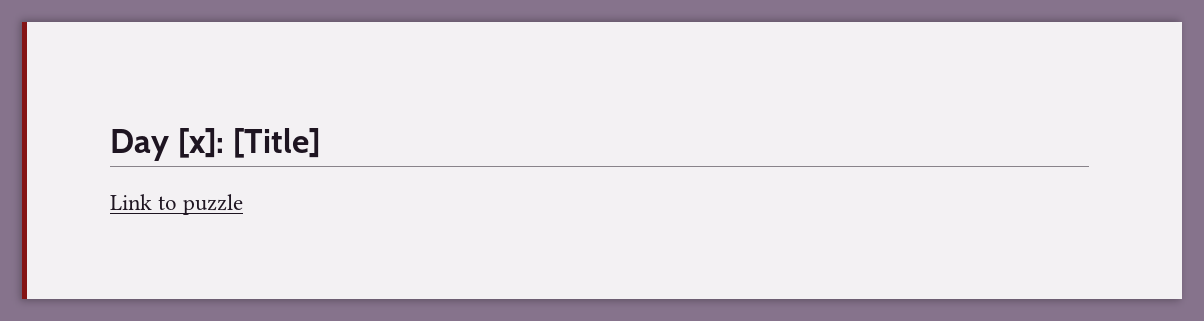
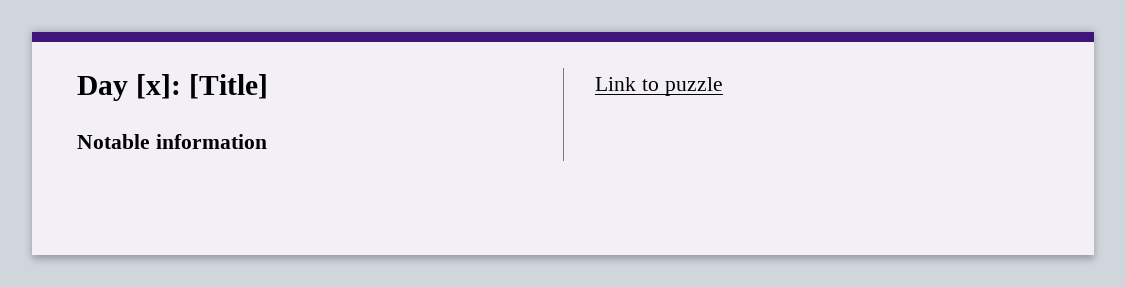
+ Notable information

